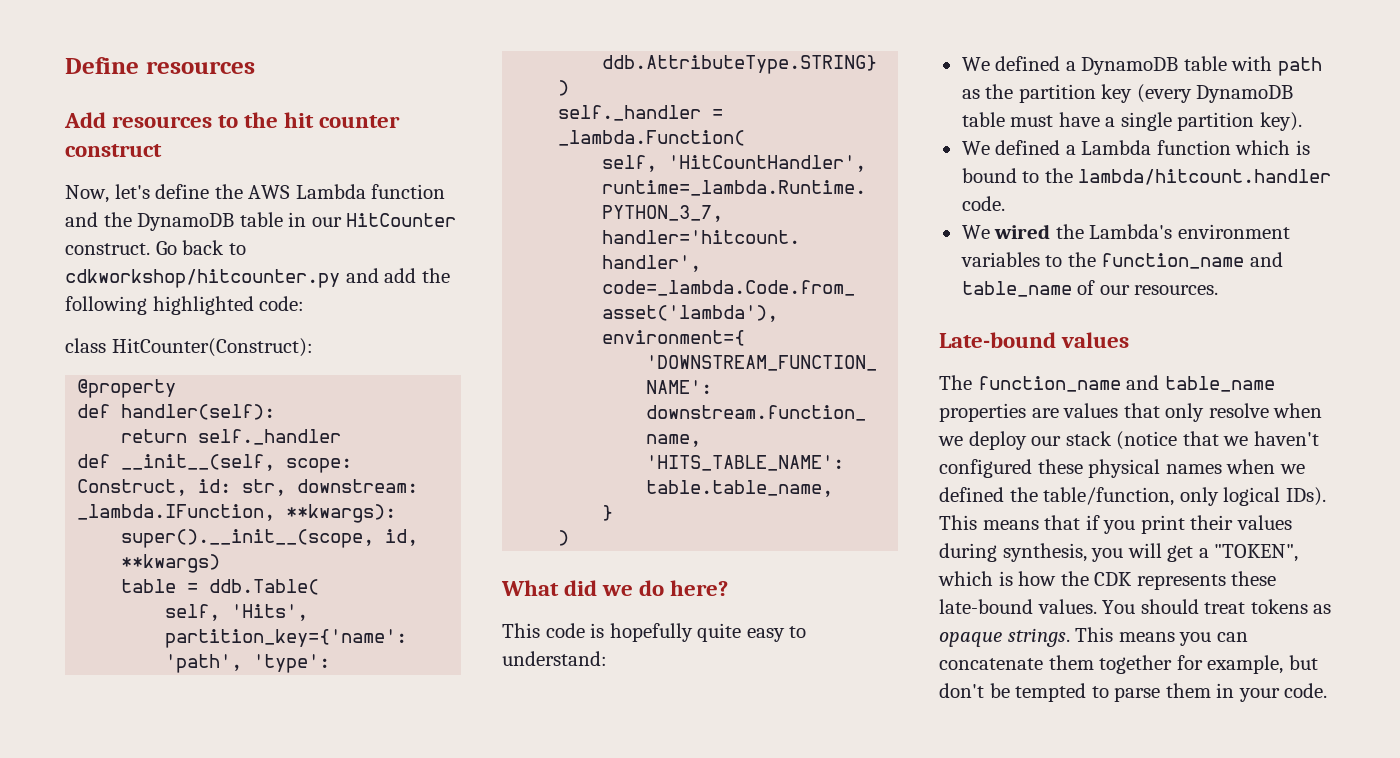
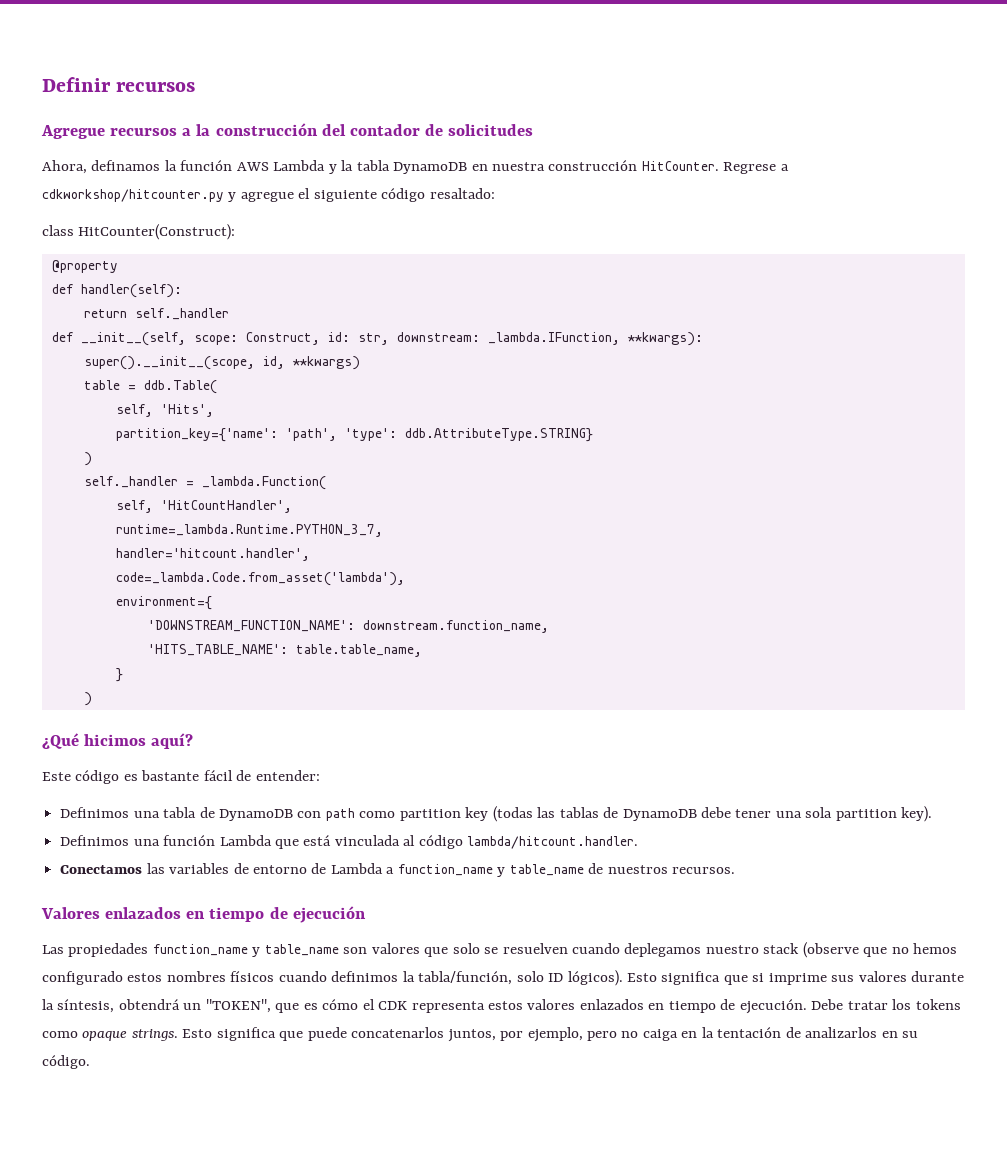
- Define resources
- Add resources to the hit counter construct
- Now, let's define the AWS Lambda function and the DynamoDB table in our HitCounter construct. Go back to cdkworkshop/hitcounter.py and add the following highlighted code:
+ Definir recursos
+ Agregue recursos a la construcción del contador de solicitudes
+ Ahora, definamos la función AWS Lambda y la tabla DynamoDB en nuestra construcción HitCounter. Regrese a cdkworkshop/hitcounter.py y agregue el siguiente código resaltado:
- What did we do here?
- This code is hopefully quite easy to understand:
- We defined a DynamoDB table with path as the partition key (every DynamoDB table must have a single partition key).
- We defined a Lambda function which is bound to the lambda/hitcount.handler code.
- We wired the Lambda's environment variables to the function_name and table_name of our resources.
- Late-bound values
- The function_name and table_name properties are values that only resolve when we deploy our stack (notice that we haven't configured these physical names when we defined the table/function, only logical IDs). This means that if you print their values during synthesis, you will get a "TOKEN", which is how the CDK represents these late-bound values. You should treat tokens as opaque strings. This means you can concatenate them together for example, but don't be tempted to parse them in your code.
+ ¿Qué hicimos aquí?
+ Este código es bastante fácil de entender:
+ Definimos una tabla de DynamoDB con path como partition key (todas las tablas de DynamoDB debe tener una sola partition key).
+ Definimos una función Lambda que está vinculada al código lambda/hitcount.handler.
+ Conectamos las variables de entorno de Lambda a function_name y table_name de nuestros recursos.
+ Valores enlazados en tiempo de ejecución
+ Las propiedades function_name y table_name son valores que solo se resuelven cuando deplegamos nuestro stack (observe que no hemos configurado estos nombres físicos cuando definimos la tabla/función, solo ID lógicos). Esto significa que si imprime sus valores durante la síntesis, obtendrá un "TOKEN", que es cómo el CDK representa estos valores enlazados en tiempo de ejecución. Debe tratar los tokens como opaque strings. Esto significa que puede concatenarlos juntos, por ejemplo, pero no caiga en la tentación de analizarlos en su código.

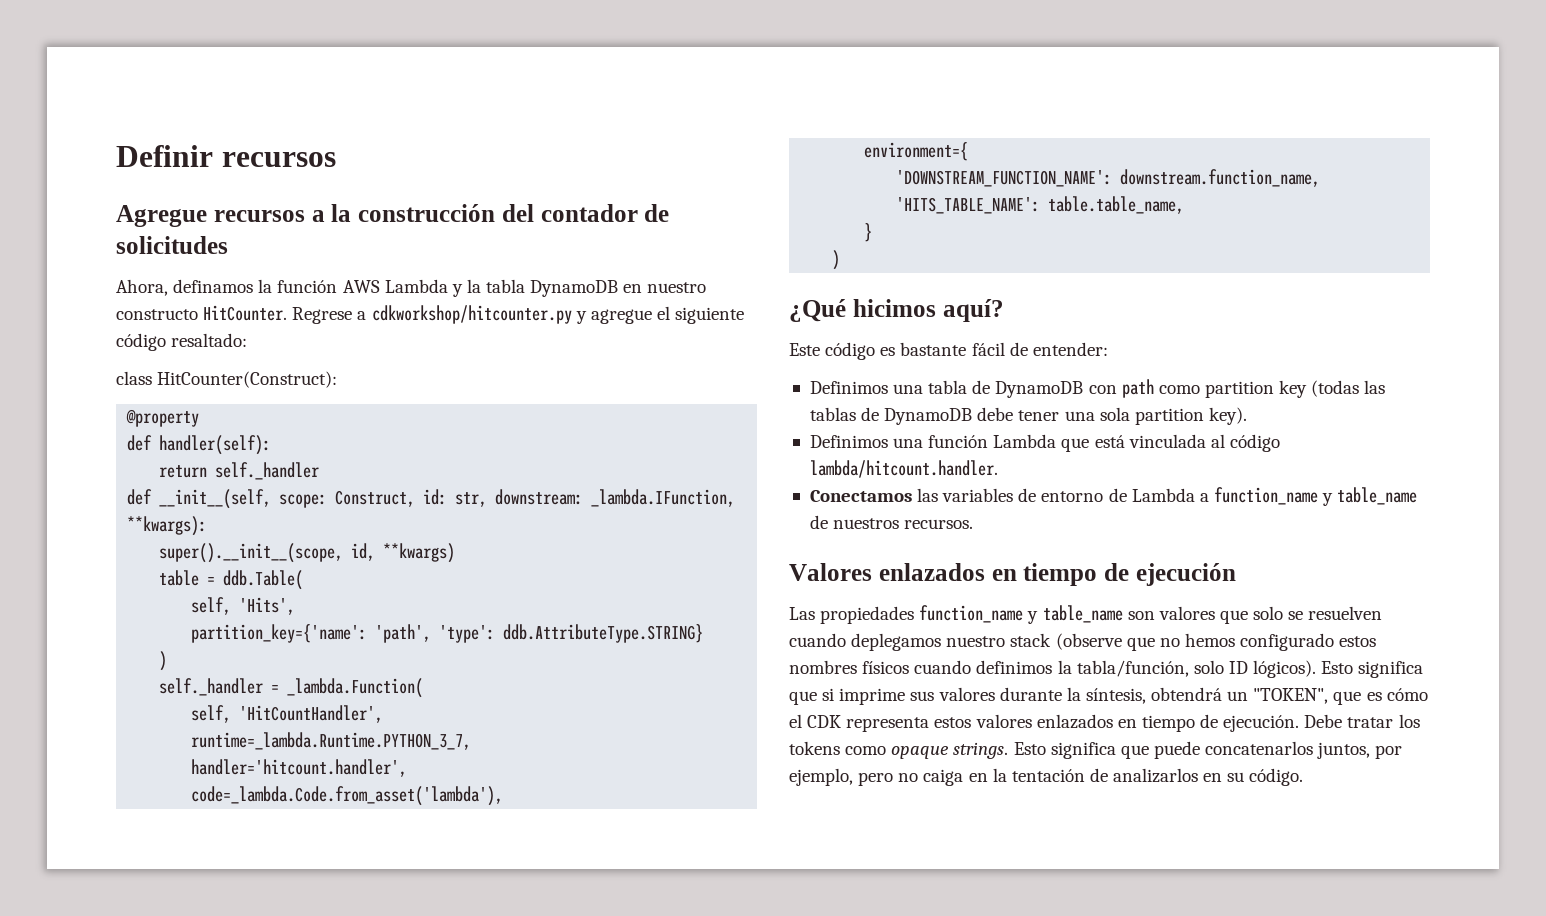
- Ahora, definamos la función AWS Lambda y la tabla DynamoDB en nuestra construcción HitCounter.
+ Ahora, definamos la función AWS Lambda y la tabla DynamoDB en nuestro constructo HitCounter.

